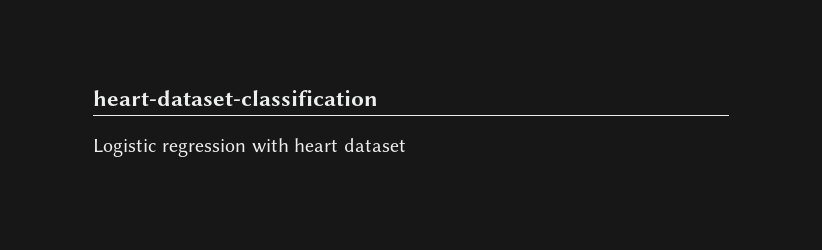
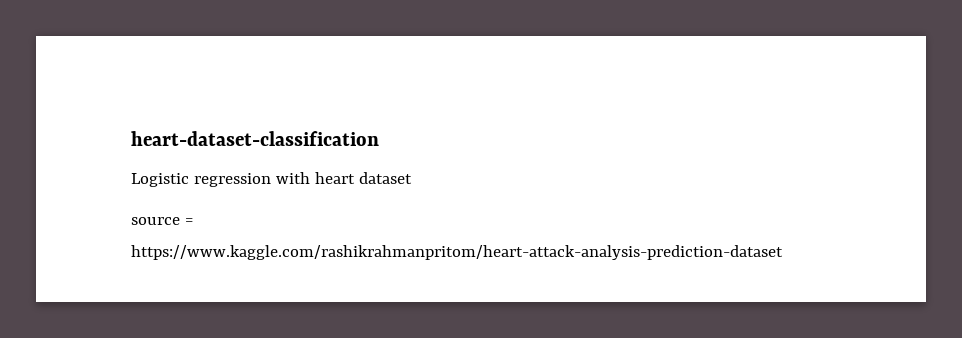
+ source = https://www.kaggle.com/rashikrahmanpritom/heart-attack-analysis-prediction-dataset

